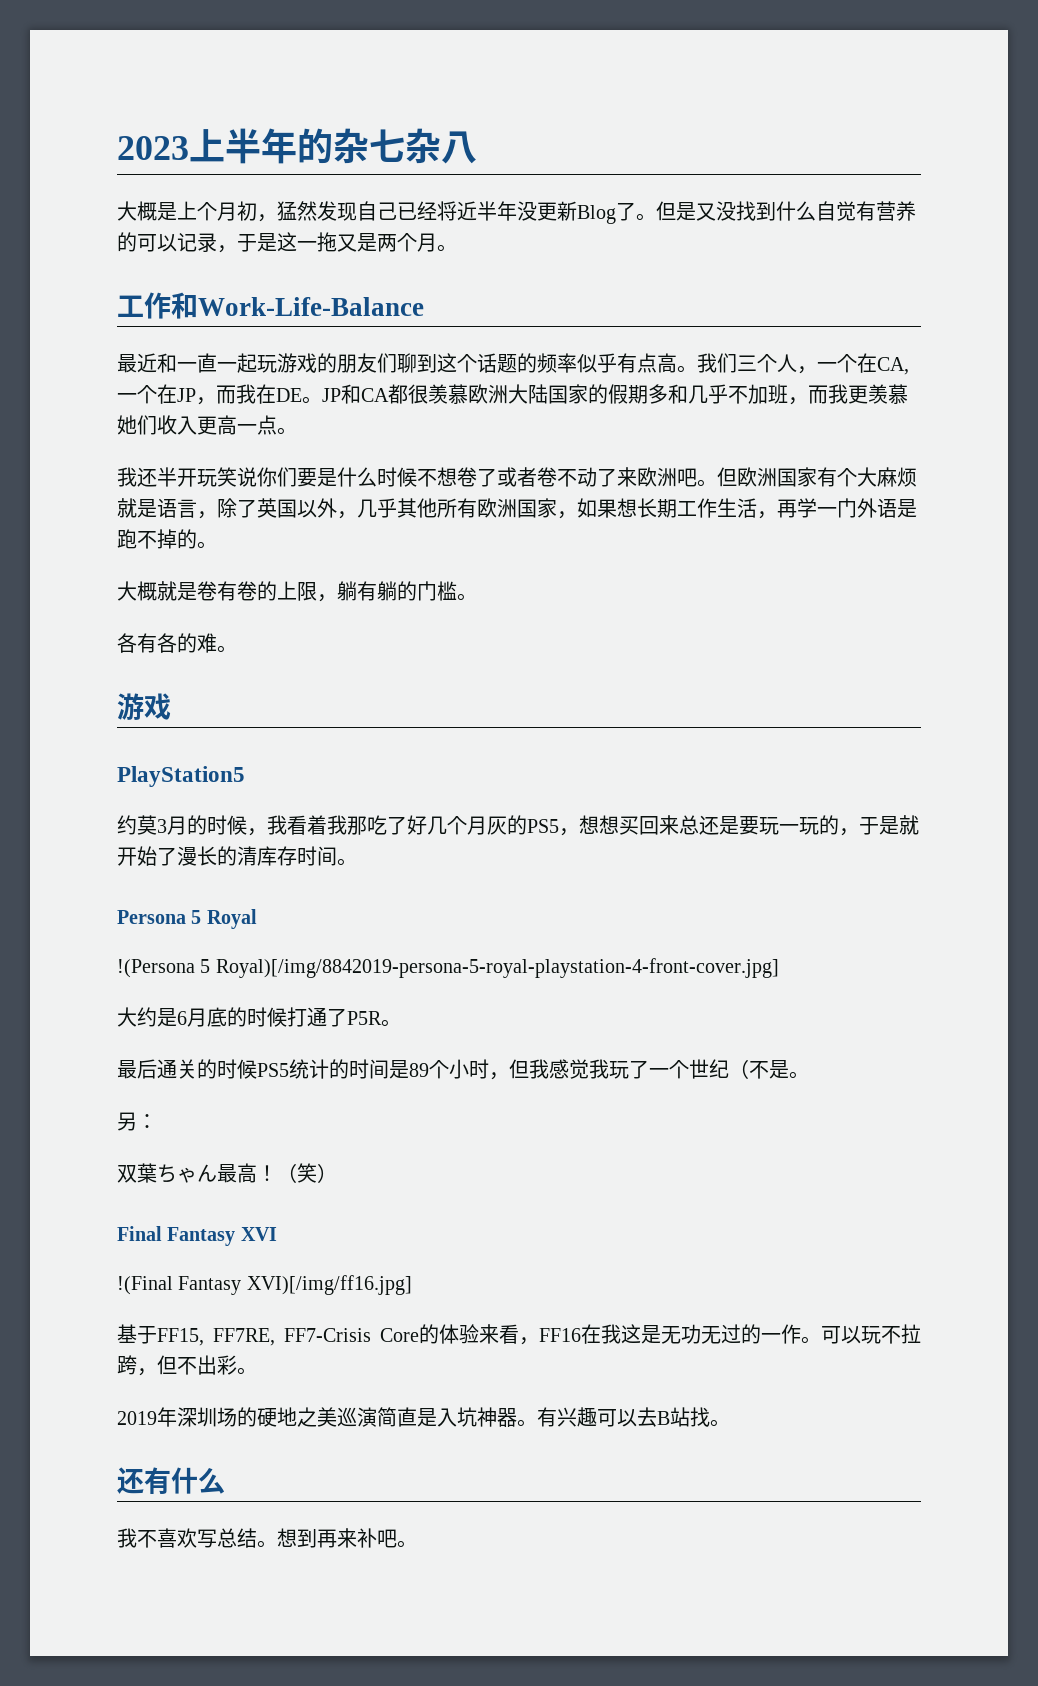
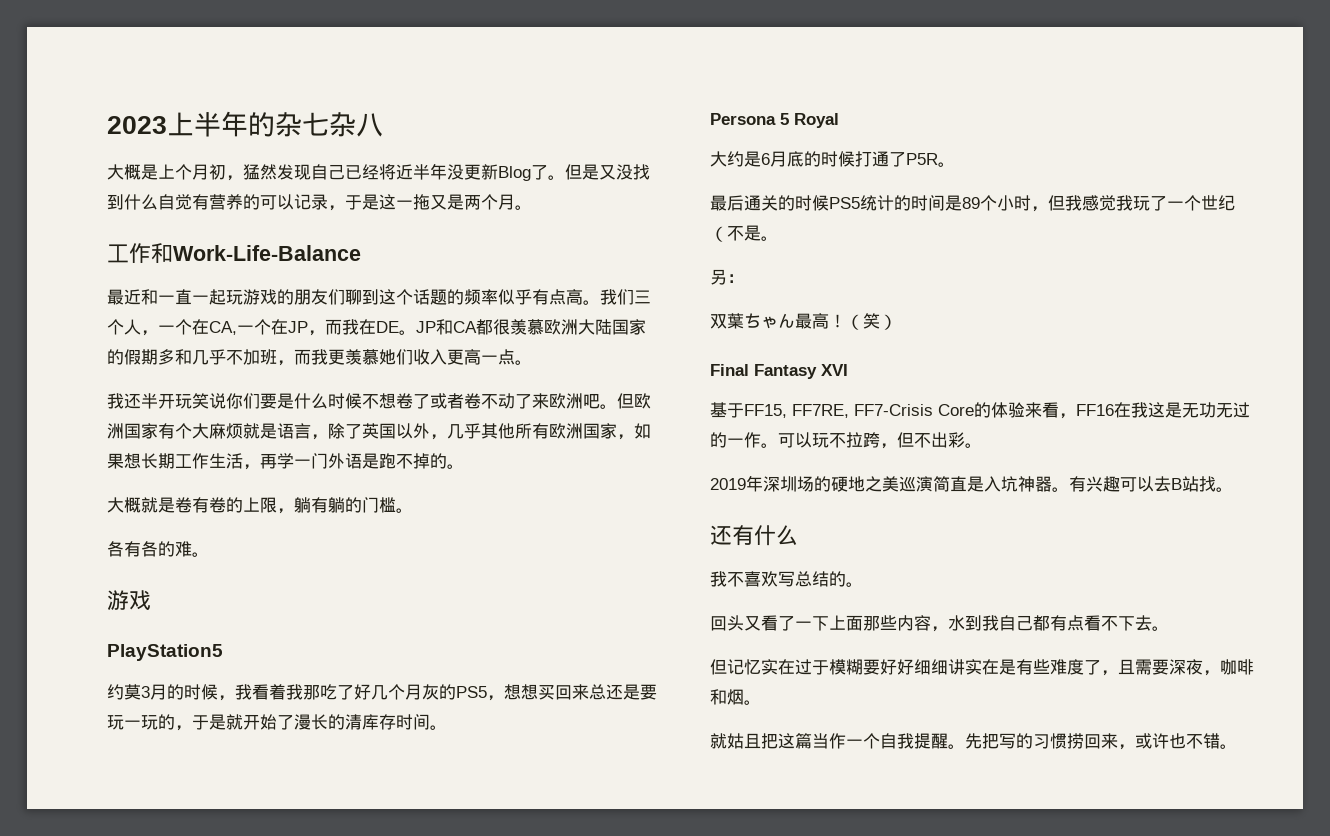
- !(Persona 5 Royal)[/img/8842019-persona-5-royal-playstation-4-front-cover.jpg]
- !(Final Fantasy XVI)[/img/ff16.jpg]
- 我不喜欢写总结。想到再来补吧。
+ 我不喜欢写总结的。
+ 回头又看了一下上面那些内容，水到我自己都有点看不下去。
+ 但记忆实在过于模糊要好好细细讲实在是有些难度了，且需要深夜，咖啡和烟。
+ 就姑且把这篇当作一个自我提醒。先把写的习惯捞回来，或许也不错。

